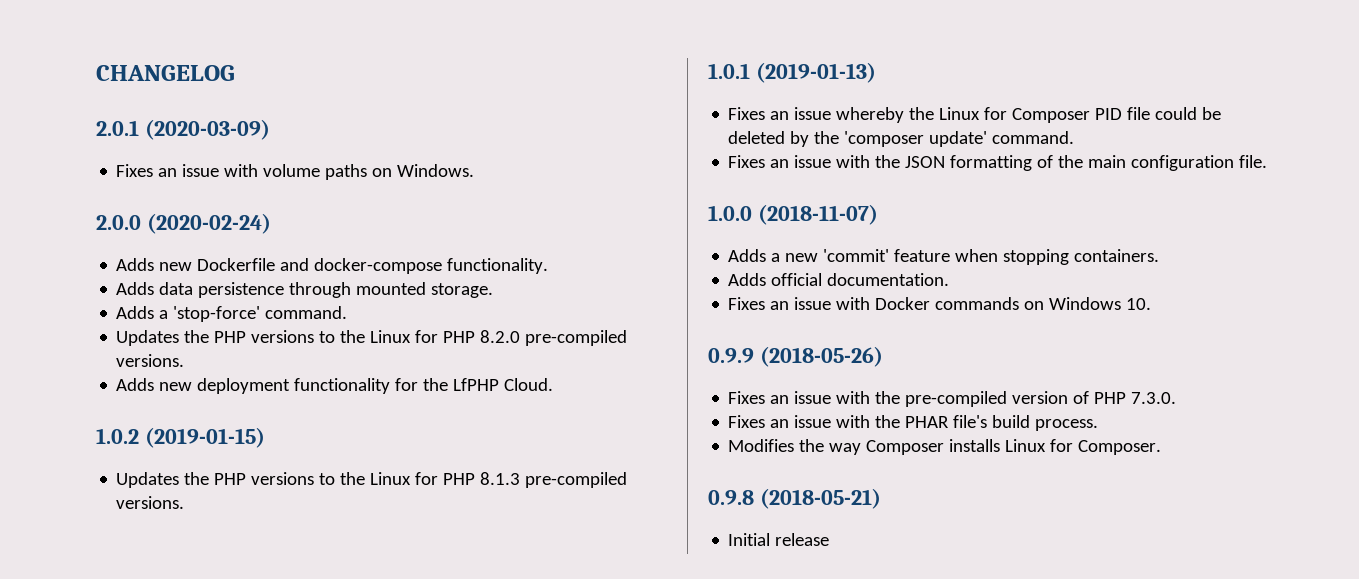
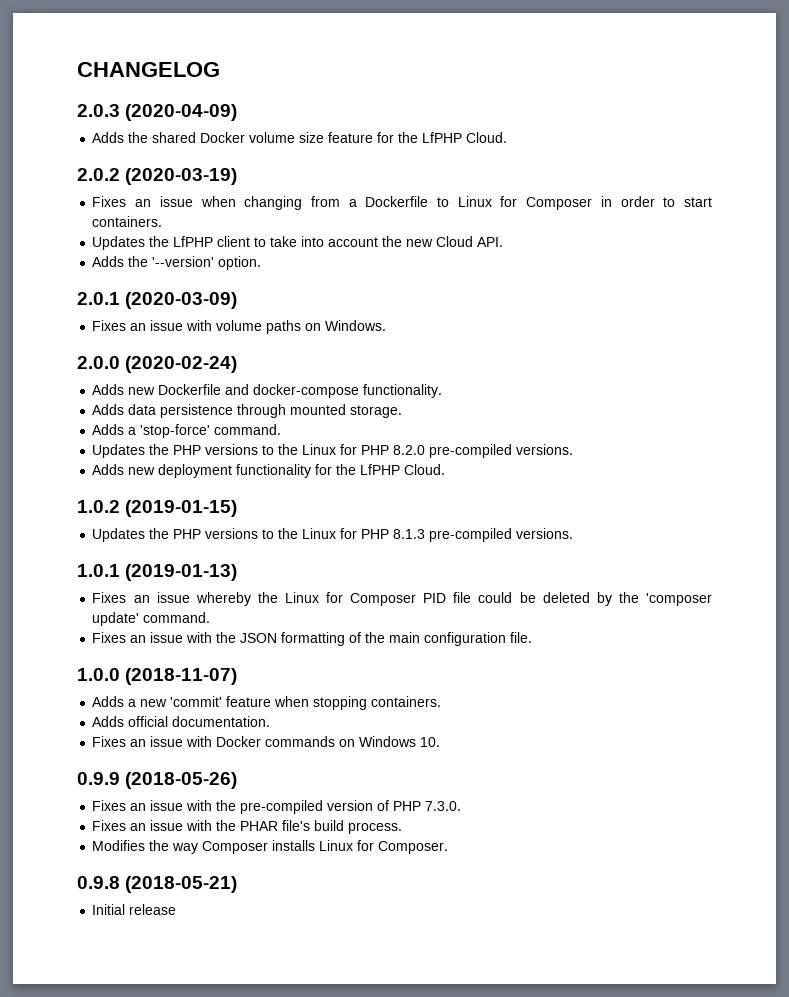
+ 2.0.3 (2020-04-09)
+ Adds the shared Docker volume size feature for the LfPHP Cloud.
+ 2.0.2 (2020-03-19)
+ Fixes an issue when changing from a Dockerfile to Linux for Composer in order to start containers.
+ Updates the LfPHP client to take into account the new Cloud API.
+ Adds the '--version' option.

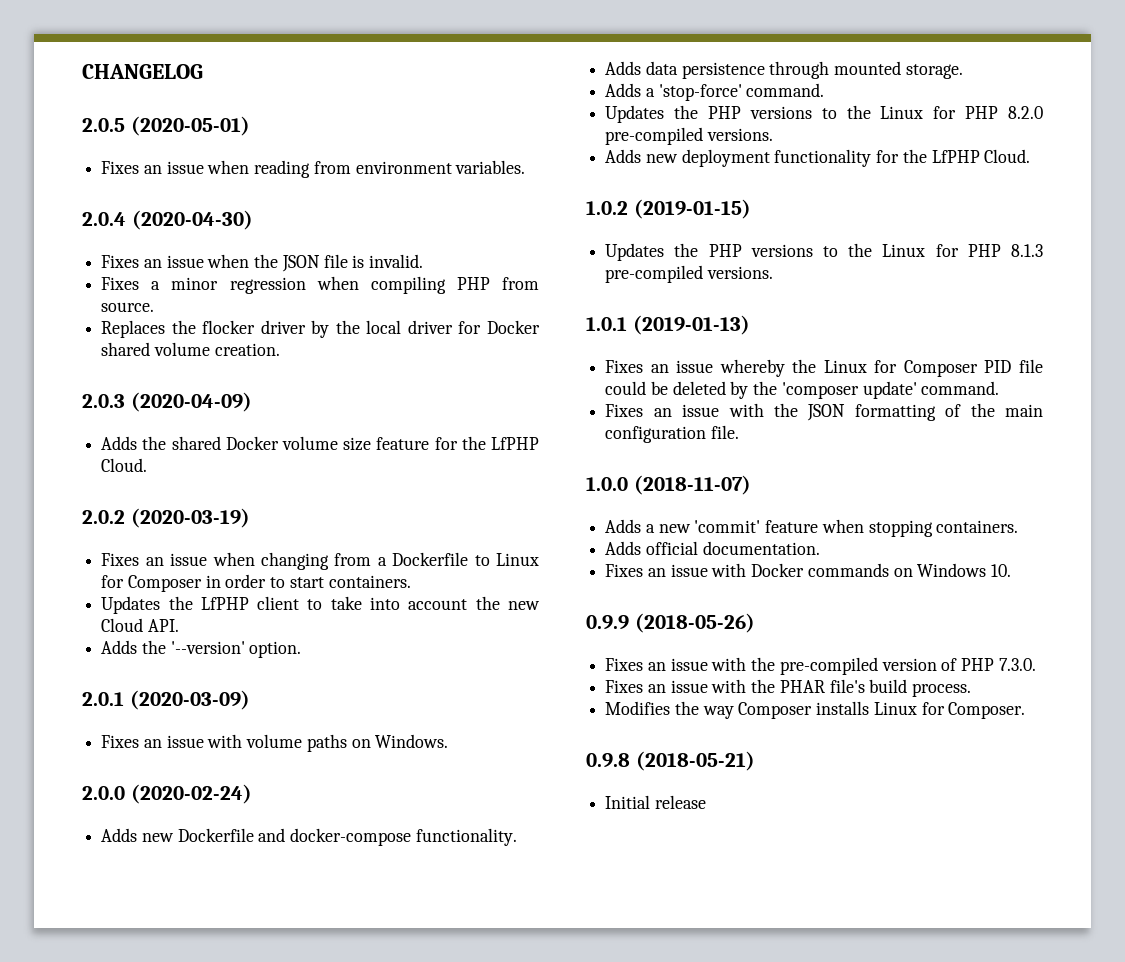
+ 2.0.5 (2020-05-01)
+ Fixes an issue when reading from environment variables.
+ 2.0.4 (2020-04-30)
+ Fixes an issue when the JSON file is invalid.
+ Fixes a minor regression when compiling PHP from source.
+ Replaces the flocker driver by the local driver for Docker shared volume creation.

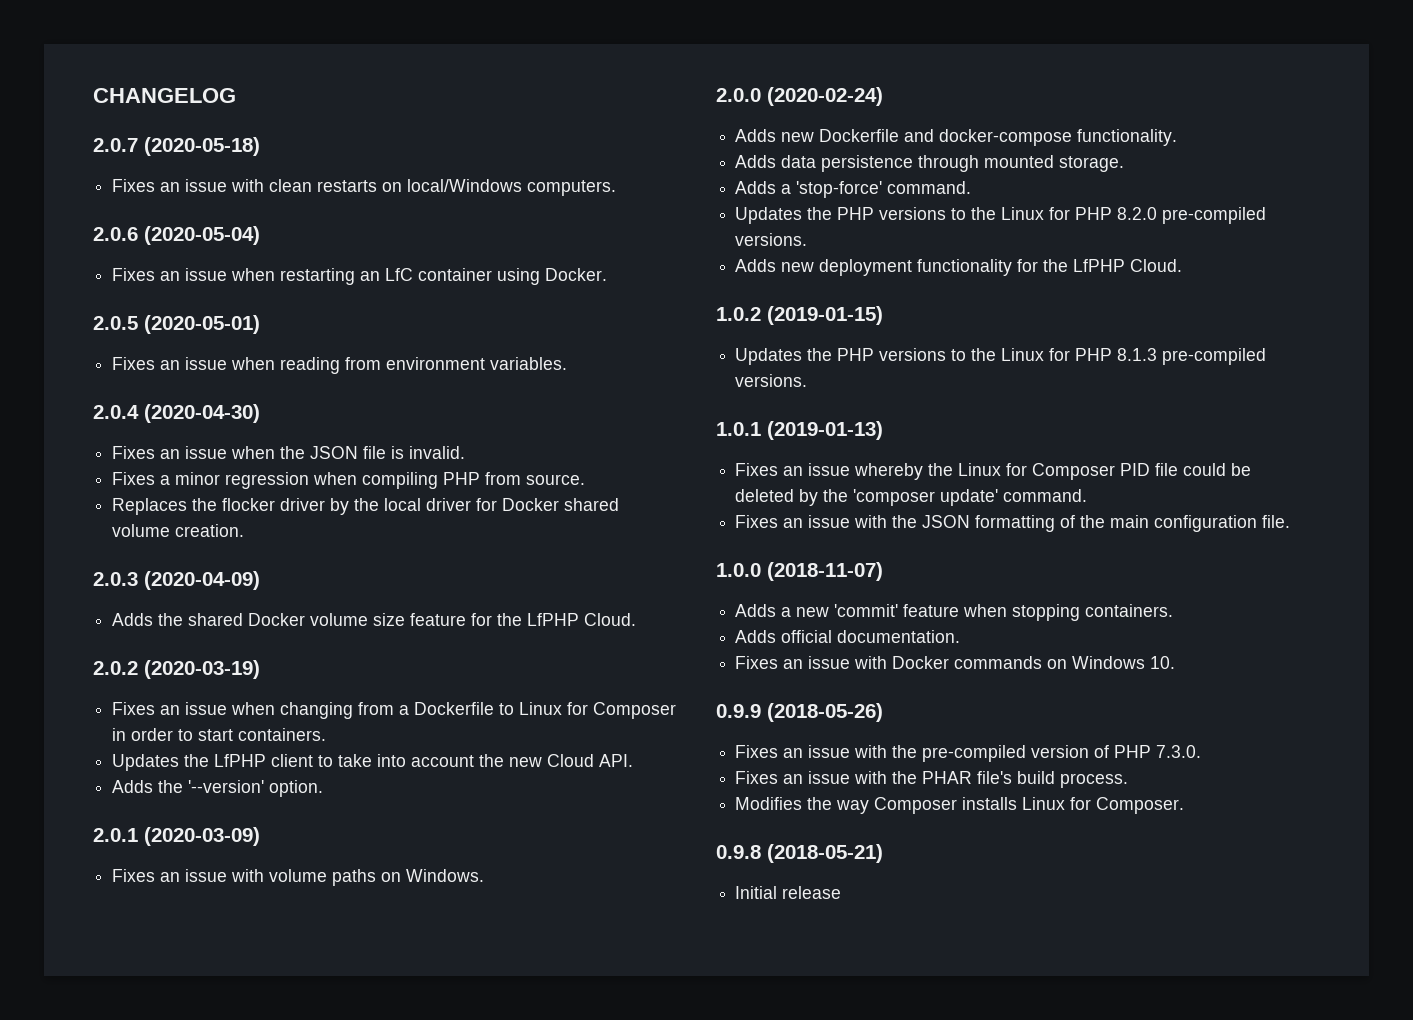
+ 2.0.7 (2020-05-18)
+ Fixes an issue with clean restarts on local/Windows computers.
+ 2.0.6 (2020-05-04)
+ Fixes an issue when restarting an LfC container using Docker.

